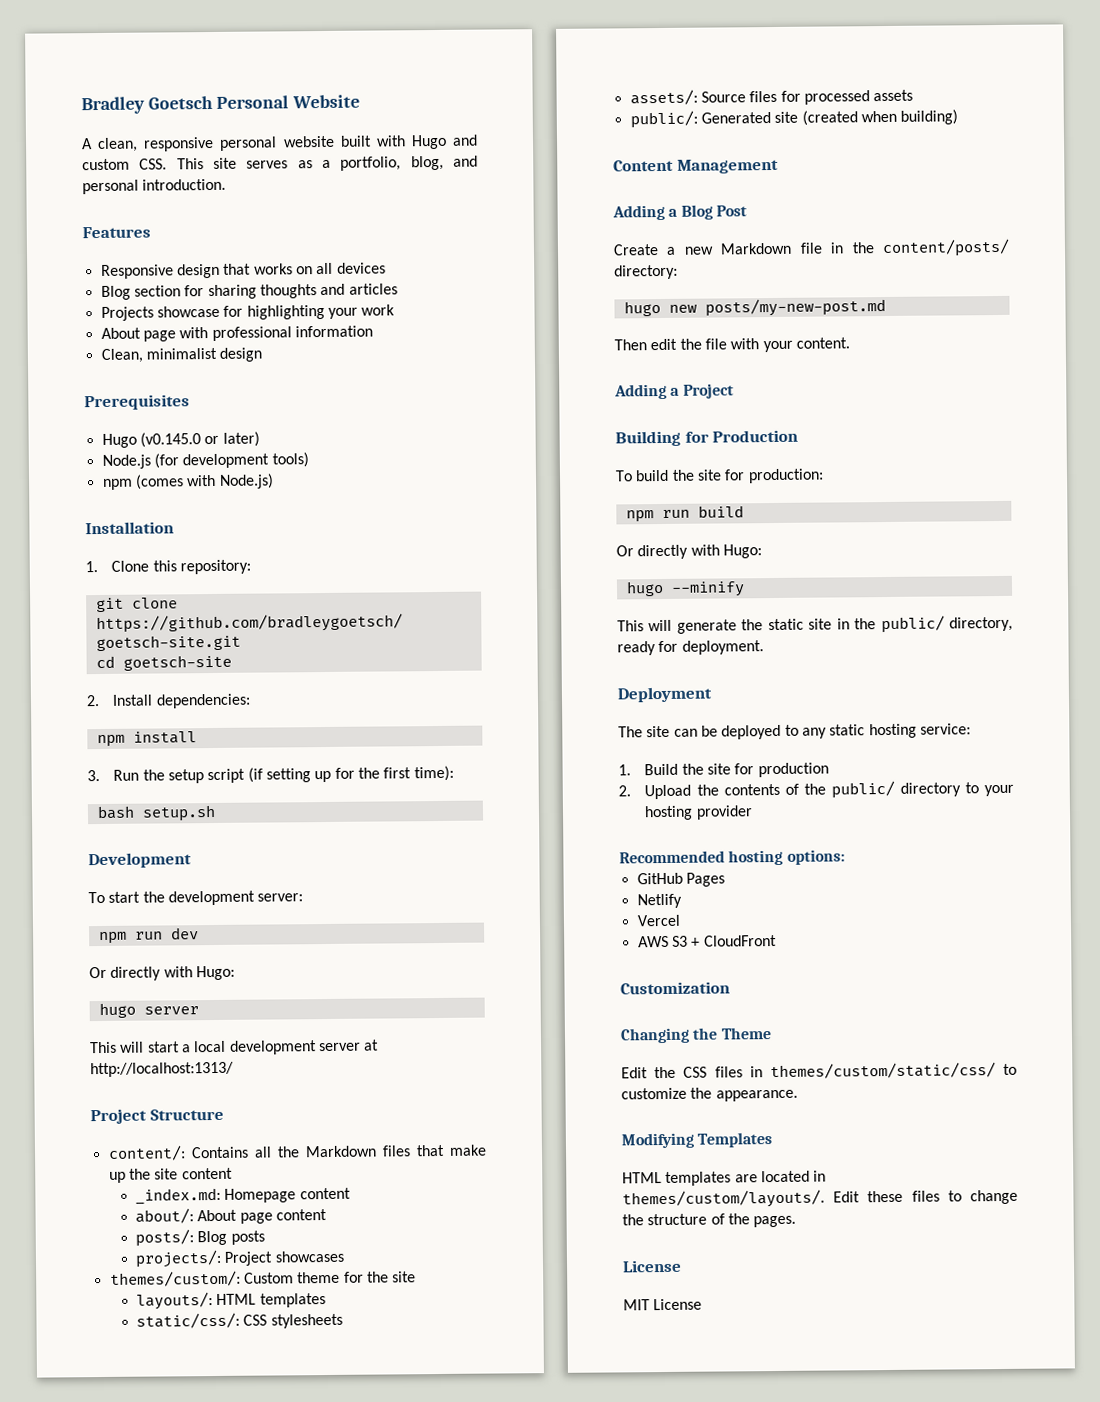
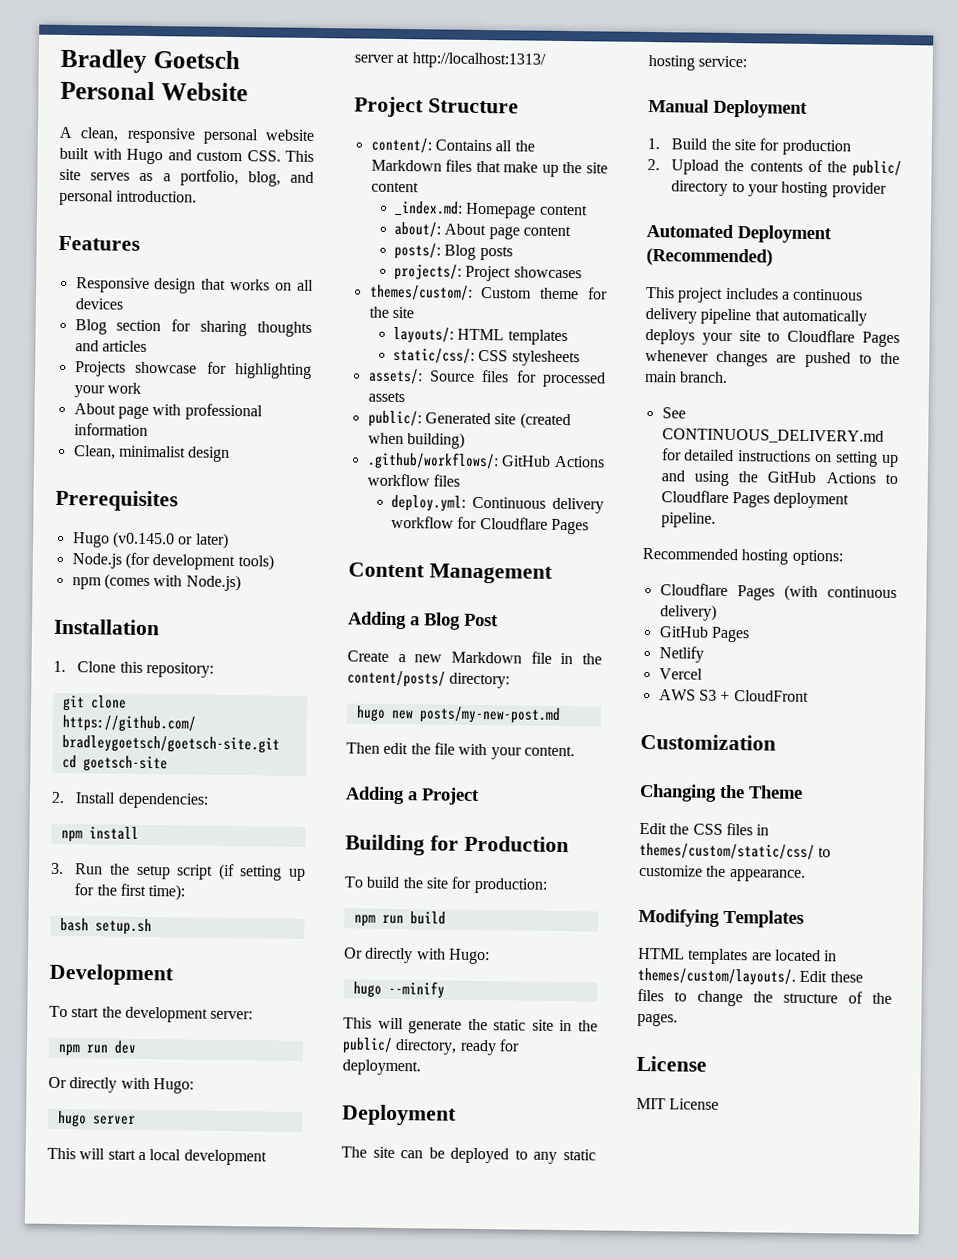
+ .github/workflows/: GitHub Actions workflow files
+ deploy.yml: Continuous delivery workflow for Cloudflare Pages
+ Manual Deployment
+ Automated Deployment (Recommended)
+ This project includes a continuous delivery pipeline that automatically deploys your site to Cloudflare Pages whenever changes are pushed to the main branch.
+ See CONTINUOUS_DELIVERY.md for detailed instructions on setting up and using the GitHub Actions to Cloudflare Pages deployment pipeline.
  Recommended hosting options:
+ Cloudflare Pages (with continuous delivery)

